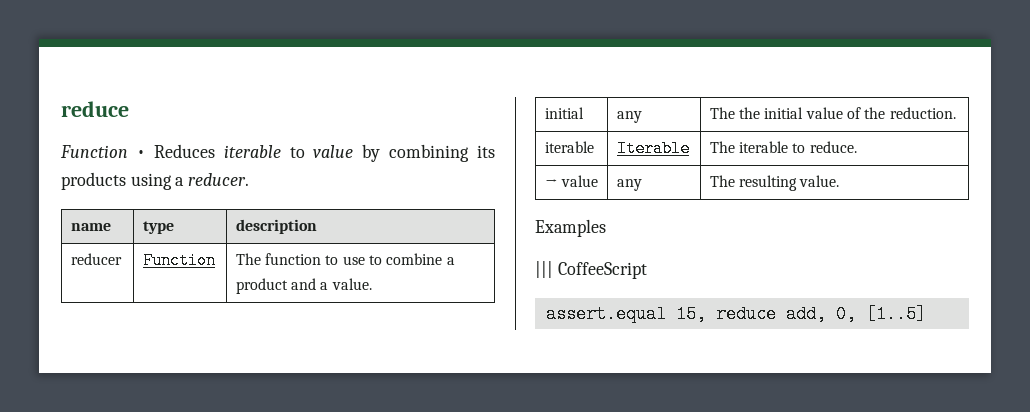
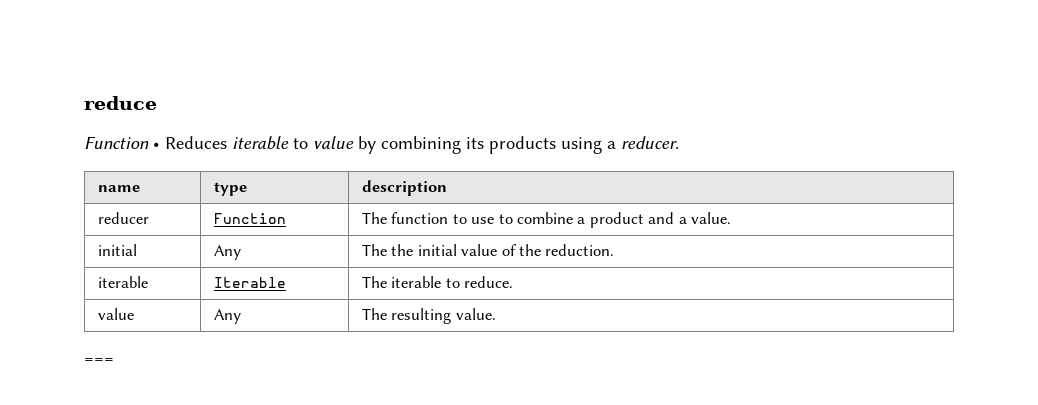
- initial | any | The the initial value of the reduction.
+ initial | Any | The the initial value of the reduction.
- → value | any | The resulting value.
+ value | Any | The resulting value.
- Examples
- ||| CoffeeScript
- assert.equal 15, reduce add, 0, [1..5]
+ ===

